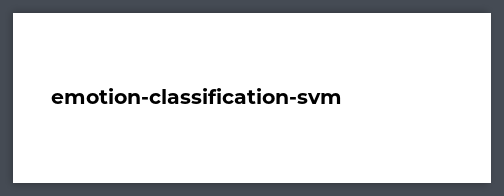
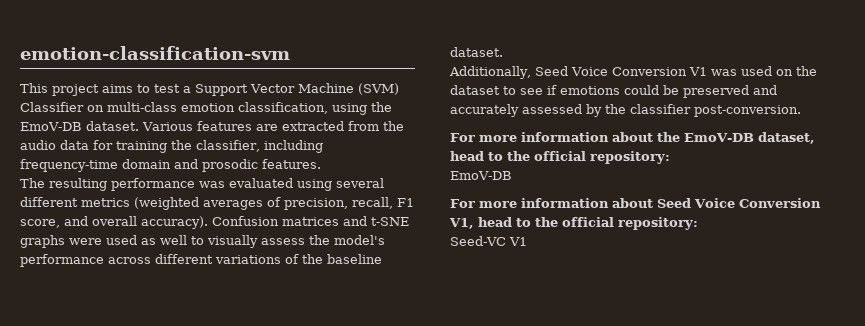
+ This project aims to test a Support Vector Machine (SVM) Classifier on multi-class emotion classification, using the EmoV-DB dataset. Various features are extracted from the audio data for training the classifier, including frequency-time domain and prosodic features.
+ The resulting performance was evaluated using several different metrics (weighted averages of precision, recall, F1 score, and overall accuracy). Confusion matrices and t-SNE graphs were used as well to visually assess the model's performance across different variations of the baseline dataset.
+ Additionally, Seed Voice Conversion V1 was used on the dataset to see if emotions could be preserved and accurately assessed by the classifier post-conversion.
+ For more information about the EmoV-DB dataset, head to the official repository:
+ EmoV-DB
+ For more information about Seed Voice Conversion V1, head to the official repository:
+ Seed-VC V1

